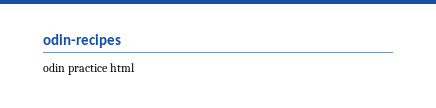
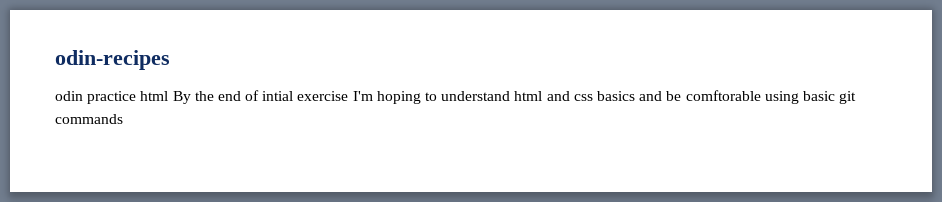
- odin practice html
+ odin practice html By the end of intial exercise I'm hoping to understand html and css basics and be comftorable using basic git commands

